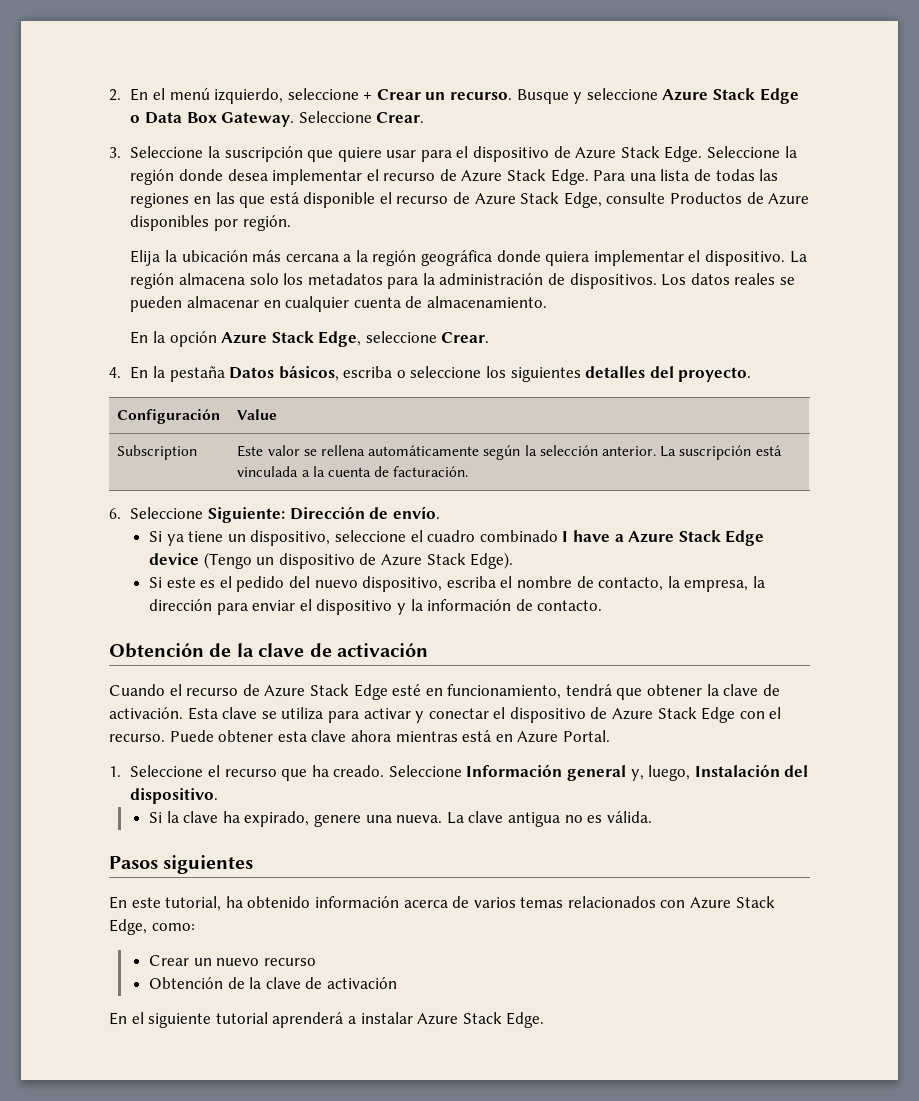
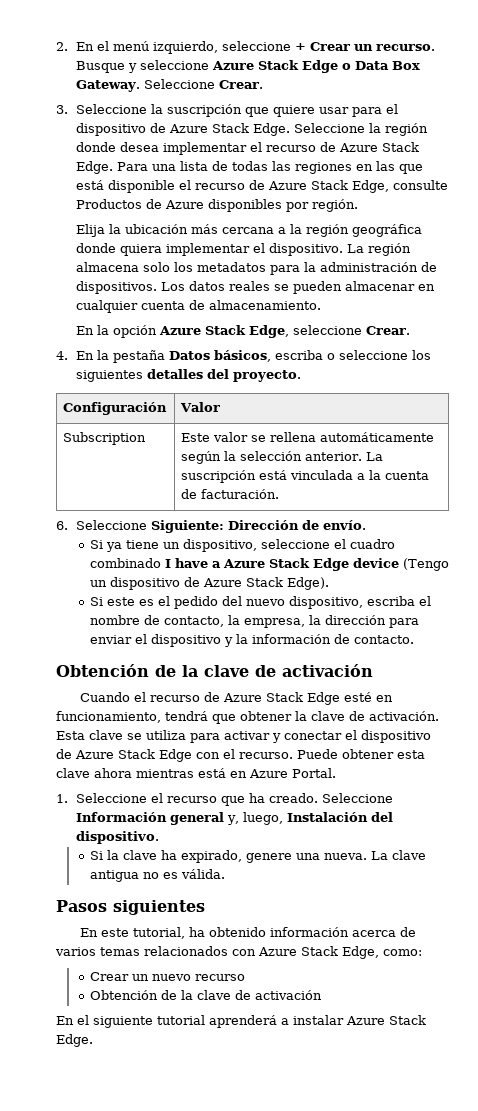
- Configuración | Value
+ Configuración | Valor

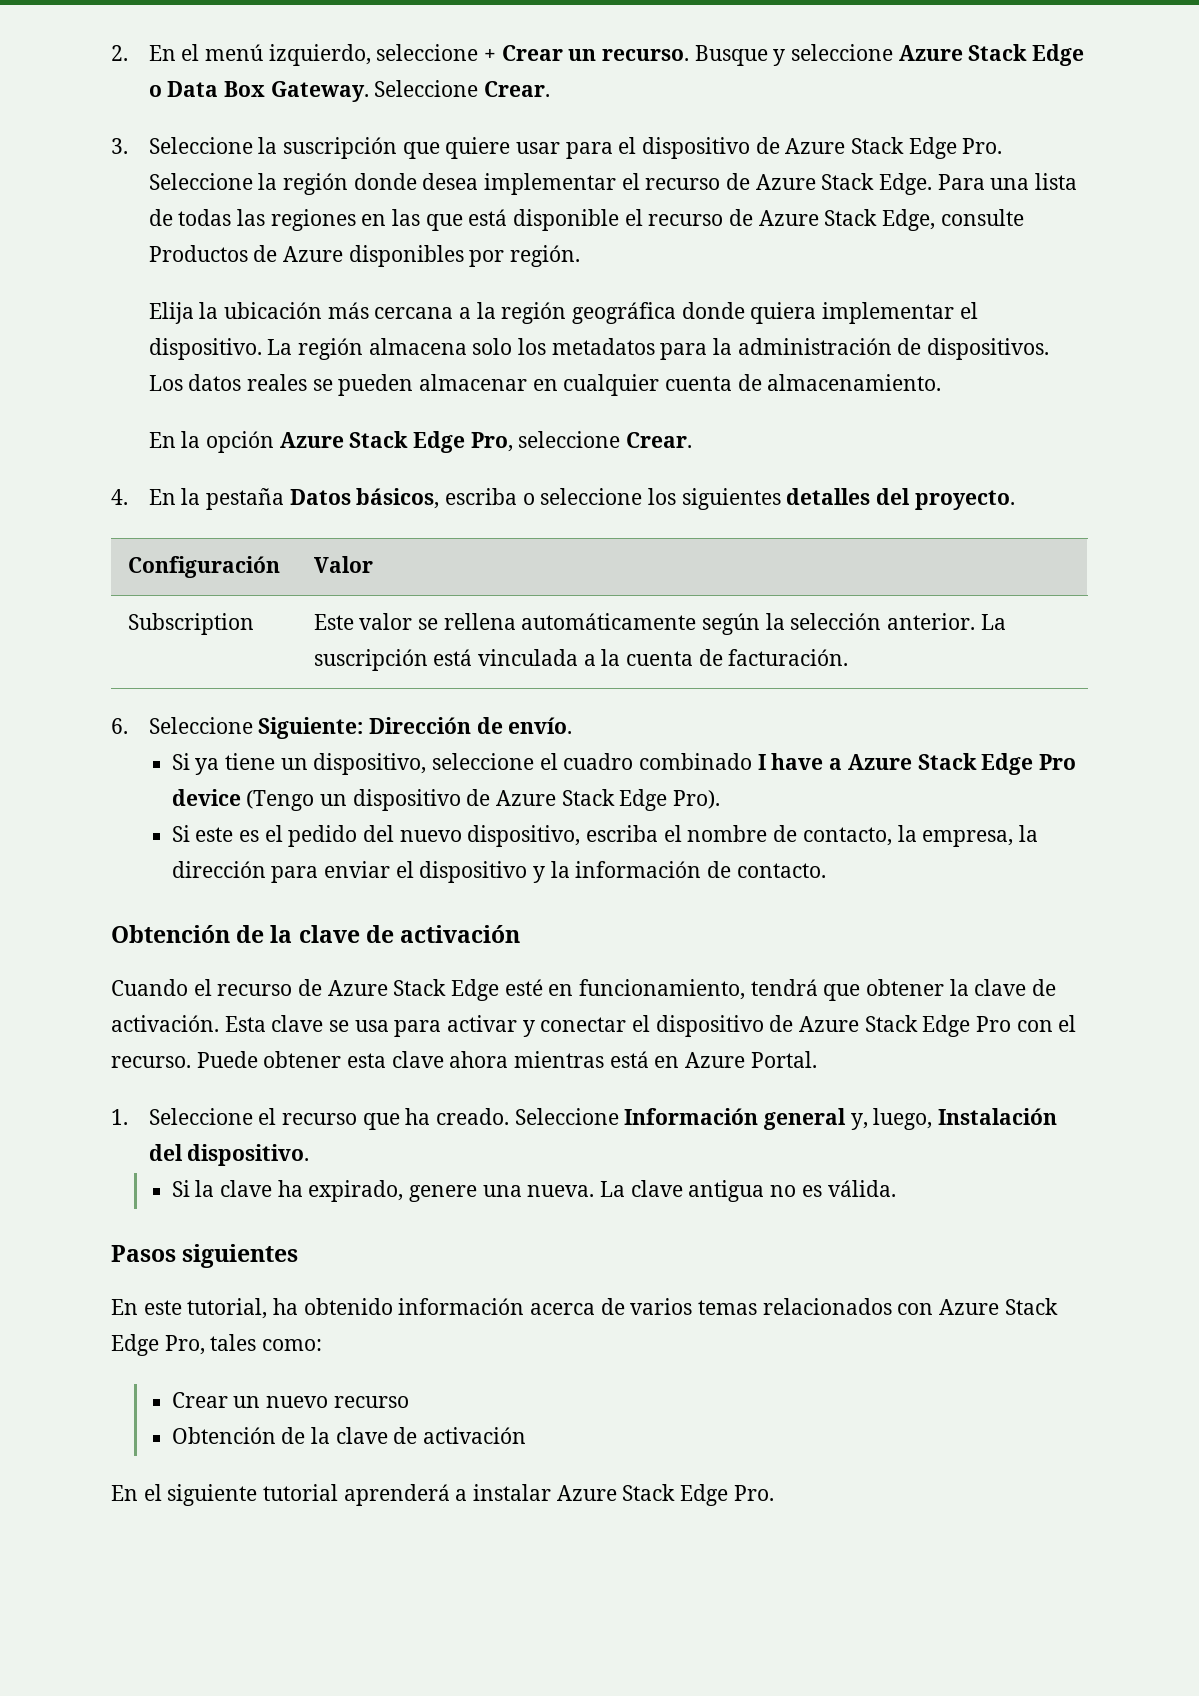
- 3. Seleccione la suscripción que quiere usar para el dispositivo de Azure Stack Edge. Seleccione la región donde desea implementar el recurso de Azure Stack Edge.
+ 3. Seleccione la suscripción que quiere usar para el dispositivo de Azure Stack Edge Pro. Seleccione la región donde desea implementar el recurso de Azure Stack Edge.
- En la opción Azure Stack Edge, seleccione Crear.
+ En la opción Azure Stack Edge Pro, seleccione Crear.
- Si ya tiene un dispositivo, seleccione el cuadro combinado I have a Azure Stack Edge device (Tengo un dispositivo de Azure Stack Edge).
+ Si ya tiene un dispositivo, seleccione el cuadro combinado I have a Azure Stack Edge Pro device (Tengo un dispositivo de Azure Stack Edge Pro).
- Esta clave se utiliza para activar y conectar el dispositivo de Azure Stack Edge con el recurso.
+ Esta clave se usa para activar y conectar el dispositivo de Azure Stack Edge Pro con el recurso.
- En este tutorial, ha obtenido información acerca de varios temas relacionados con Azure Stack Edge, como:
+ En este tutorial, ha obtenido información acerca de varios temas relacionados con Azure Stack Edge Pro, tales como:
- En el siguiente tutorial aprenderá a instalar Azure Stack Edge.
+ En el siguiente tutorial aprenderá a instalar Azure Stack Edge Pro.

